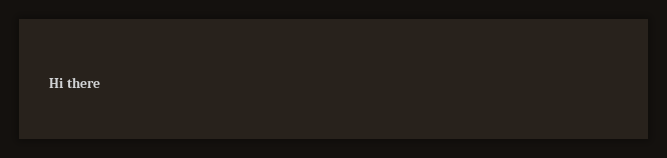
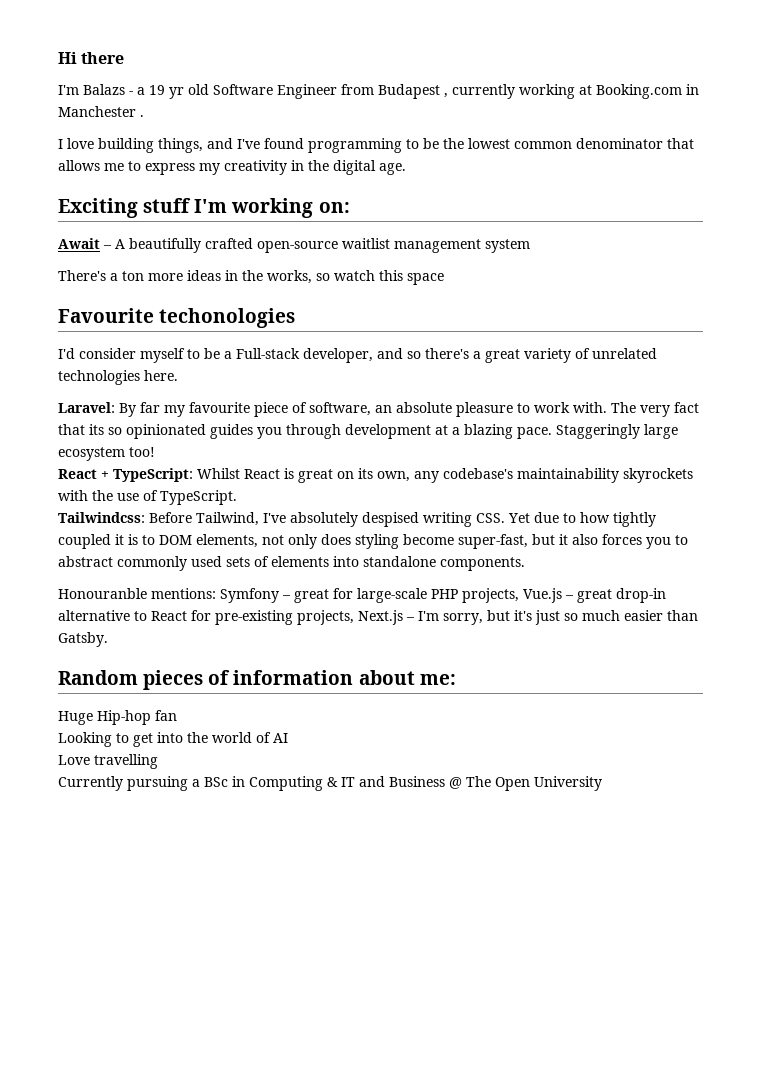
+ I'm Balazs - a 19 yr old Software Engineer from Budapest , currently working at Booking.com in Manchester .
+ I love building things, and I've found programming to be the lowest common denominator that allows me to express my creativity in the digital age.
+ Exciting stuff I'm working on:
+ Await – A beautifully crafted open-source waitlist management system
+ There's a ton more ideas in the works, so watch this space
+ Favourite techonologies
+ I'd consider myself to be a Full-stack developer, and so there's a great variety of unrelated technologies here.
+ Laravel: By far my favourite piece of software, an absolute pleasure to work with. The very fact that its so opinionated guides you through development at a blazing pace. Staggeringly large ecosystem too!
+ React + TypeScript: Whilst React is great on its own, any codebase's maintainability skyrockets with the use of TypeScript.
+ Tailwindcss: Before Tailwind, I've absolutely despised writing CSS. Yet due to how tightly coupled it is to DOM elements, not only does styling become super-fast, but it also forces you to abstract commonly used sets of elements into standalone components.
+ Honouranble mentions: Symfony – great for large-scale PHP projects, Vue.js – great drop-in alternative to React for pre-existing projects, Next.js – I'm sorry, but it's just so much easier than Gatsby.
+ Random pieces of information about me:
+ Huge Hip-hop fan
+ Looking to get into the world of AI
+ Love travelling
+ Currently pursuing a BSc in Computing & IT and Business @ The Open University

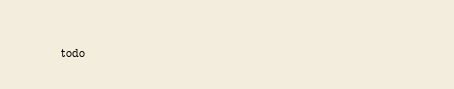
- Hi there
- I'm Balazs - a 19 yr old Software Engineer from Budapest , currently working at Booking.com in Manchester .
- I love building things, and I've found programming to be the lowest common denominator that allows me to express my creativity in the digital age.
- Exciting stuff I'm working on:
- Await – A beautifully crafted open-source waitlist management system
- There's a ton more ideas in the works, so watch this space
- Favourite techonologies
- I'd consider myself to be a Full-stack developer, and so there's a great variety of unrelated technologies here.
- Laravel: By far my favourite piece of software, an absolute pleasure to work with. The very fact that its so opinionated guides you through development at a blazing pace. Staggeringly large ecosystem too!
- React + TypeScript: Whilst React is great on its own, any codebase's maintainability skyrockets with the use of TypeScript.
- Tailwindcss: Before Tailwind, I've absolutely despised writing CSS. Yet due to how tightly coupled it is to DOM elements, not only does styling become super-fast, but it also forces you to abstract commonly used sets of elements into standalone components.
- Honouranble mentions: Symfony – great for large-scale PHP projects, Vue.js – great drop-in alternative to React for pre-existing projects, Next.js – I'm sorry, but it's just so much easier than Gatsby.
- Random pieces of information about me:
- Huge Hip-hop fan
- Looking to get into the world of AI
- Love travelling
- Currently pursuing a BSc in Computing & IT and Business @ The Open University
+ todo

